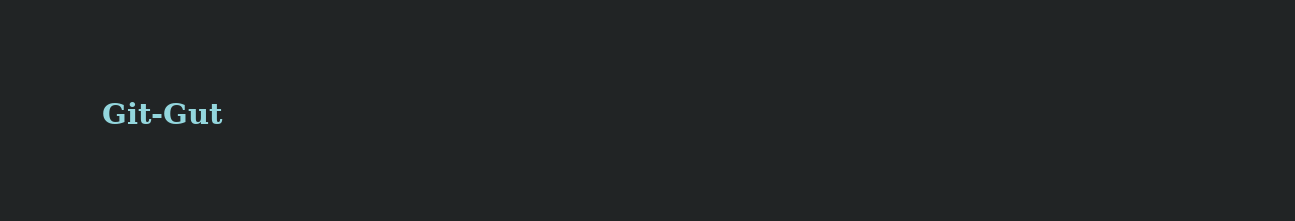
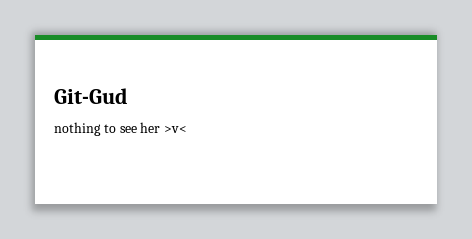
- Git-Gut
+ Git-Gud
+ nothing to see her >v<

